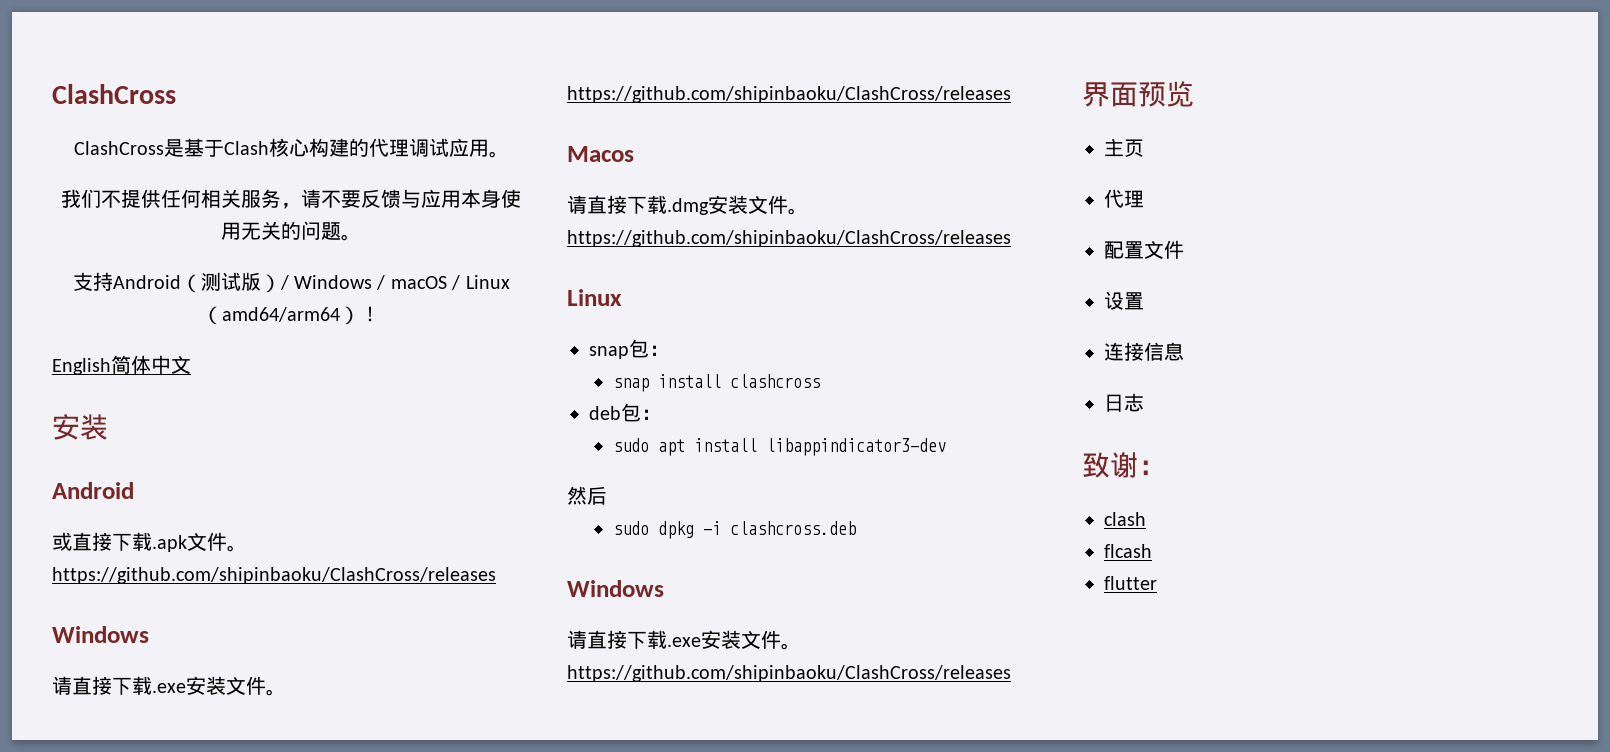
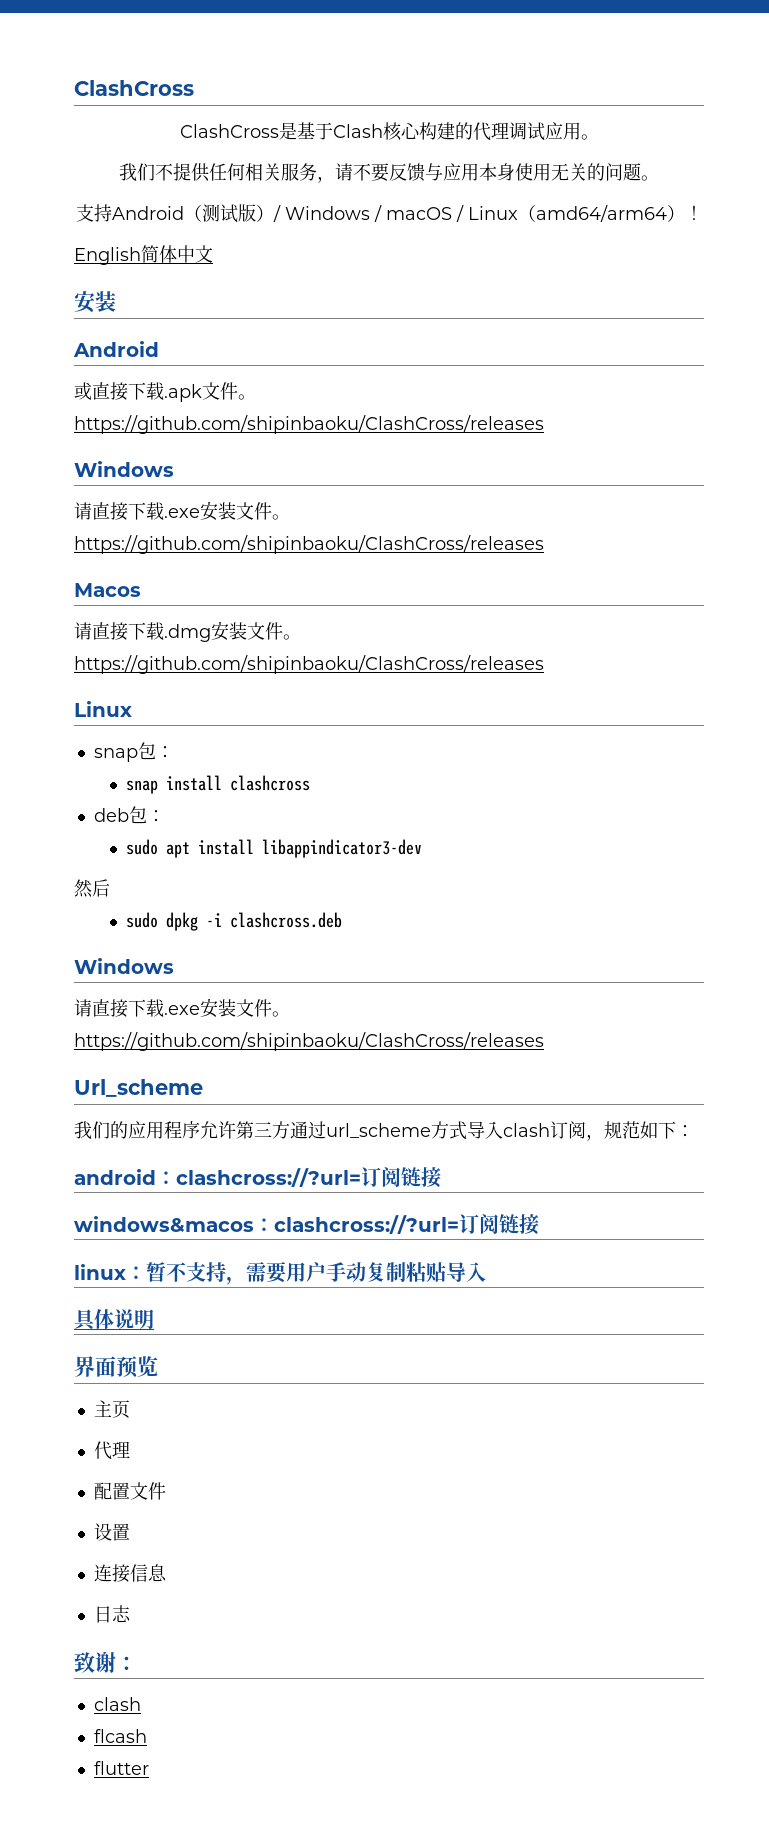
+ Url_scheme
+ 我们的应用程序允许第三方通过url_scheme方式导入clash订阅，规范如下：
+ android：clashcross://?url=订阅链接
+ windows&macos：clashcross://?url=订阅链接
+ linux：暂不支持，需要用户手动复制粘贴导入
+ 具体说明

